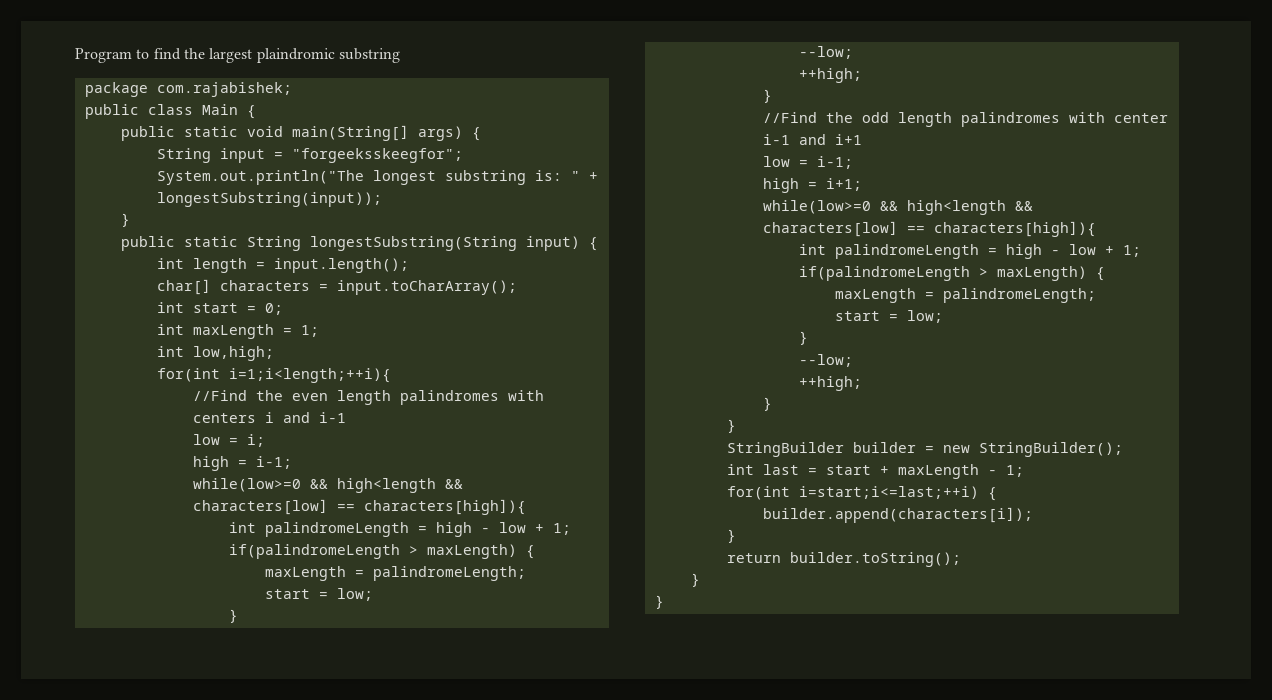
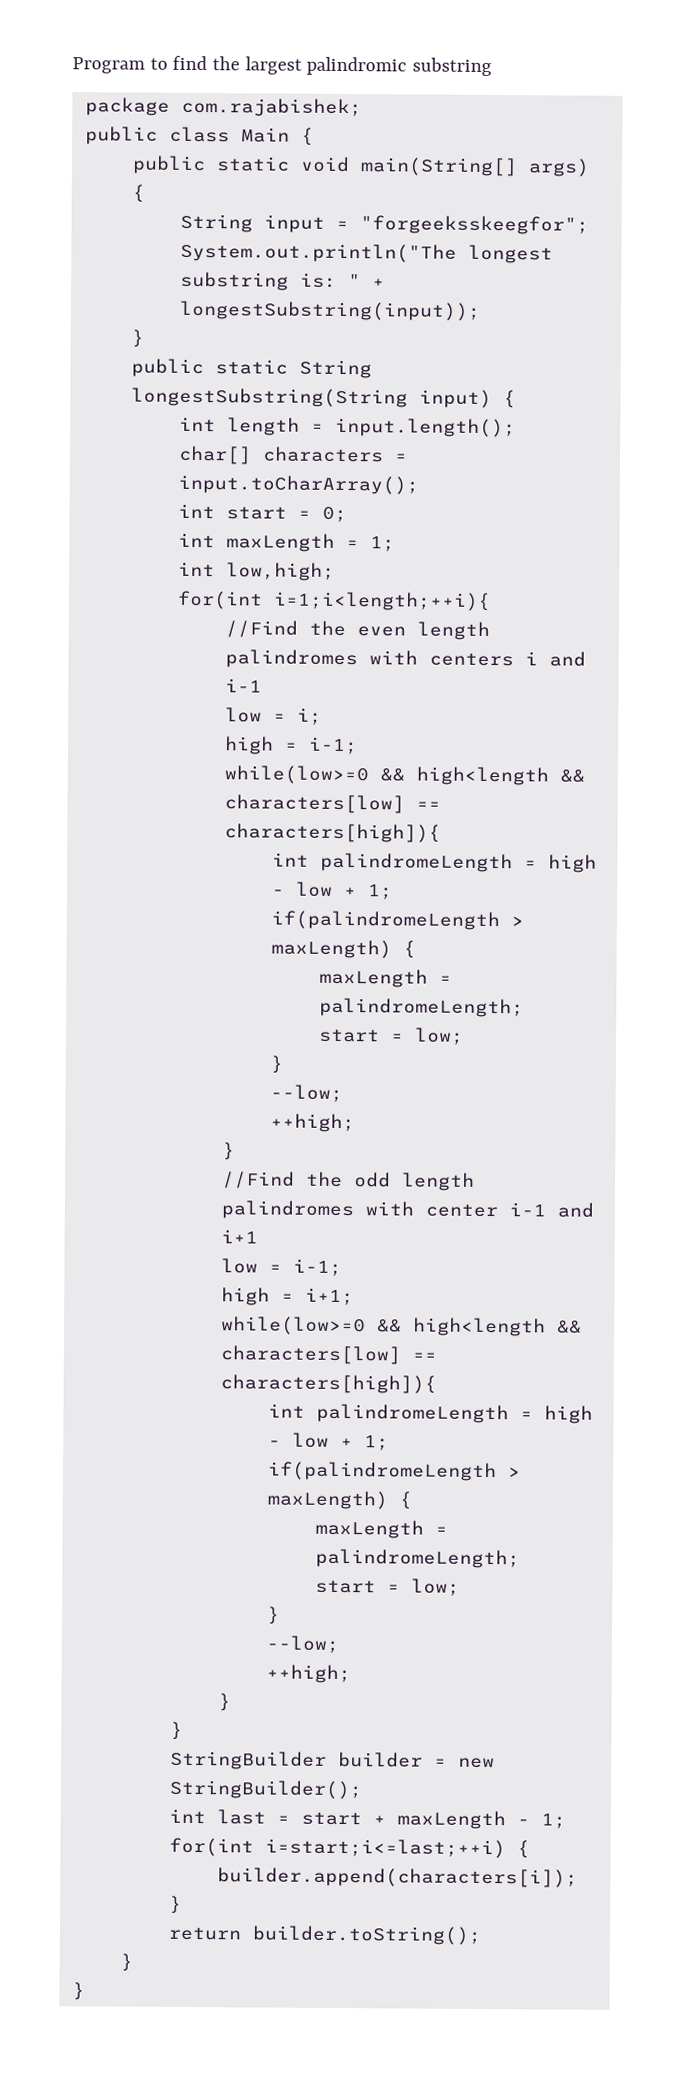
- Program to find the largest plaindromic substring
+ Program to find the largest palindromic substring

